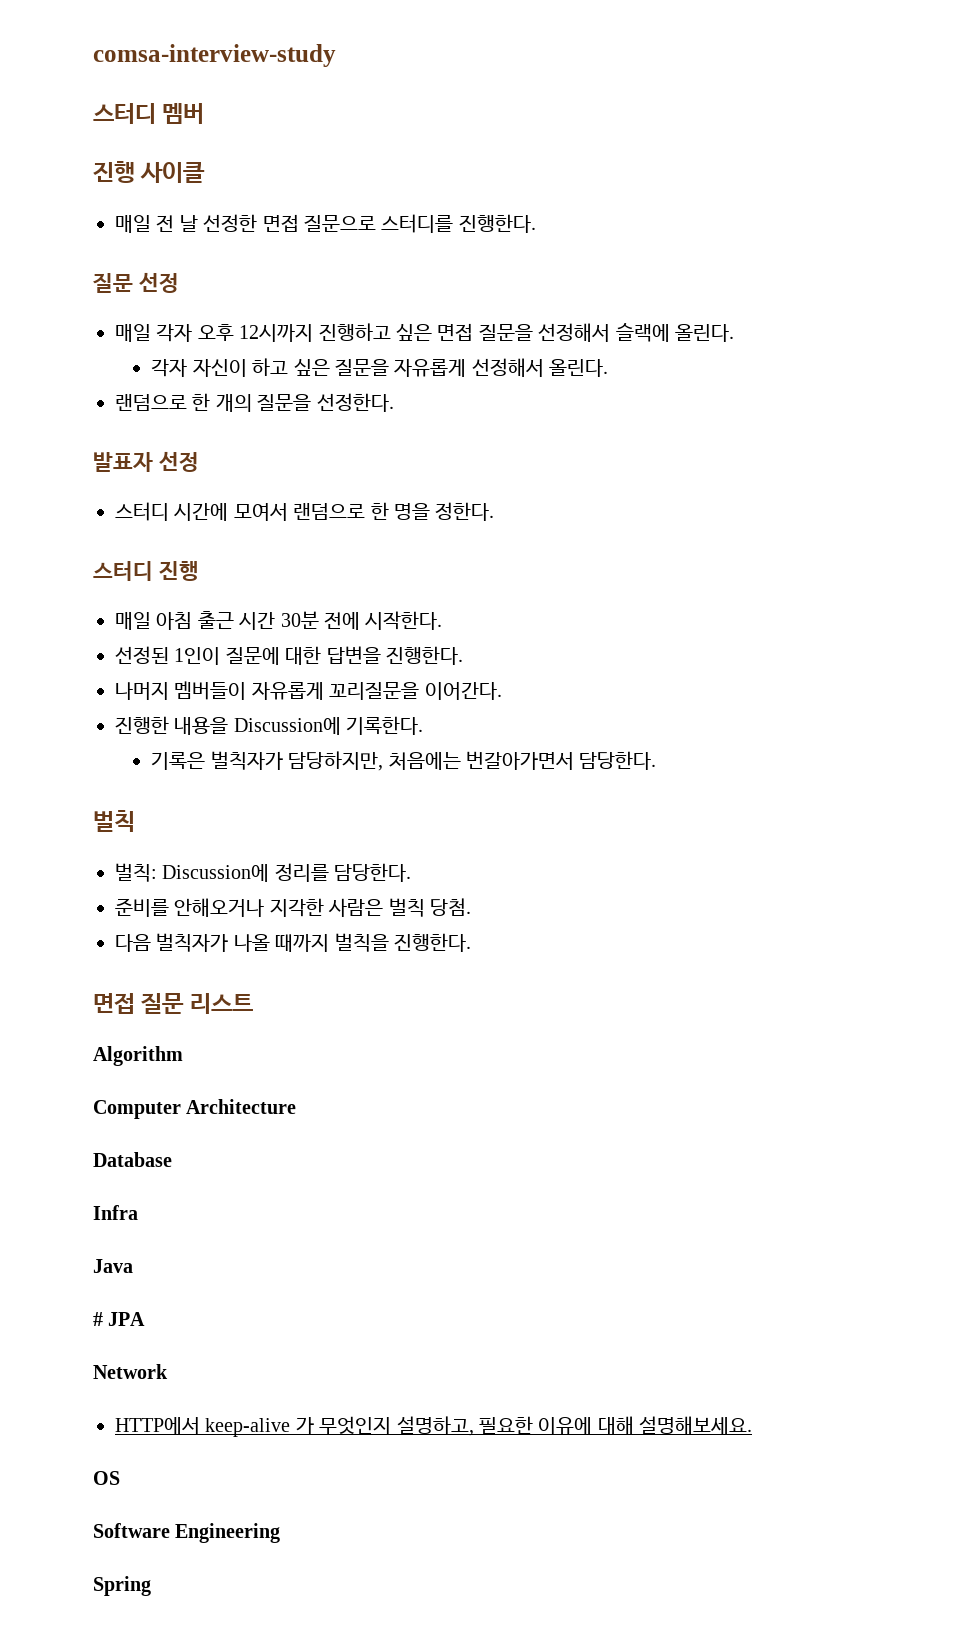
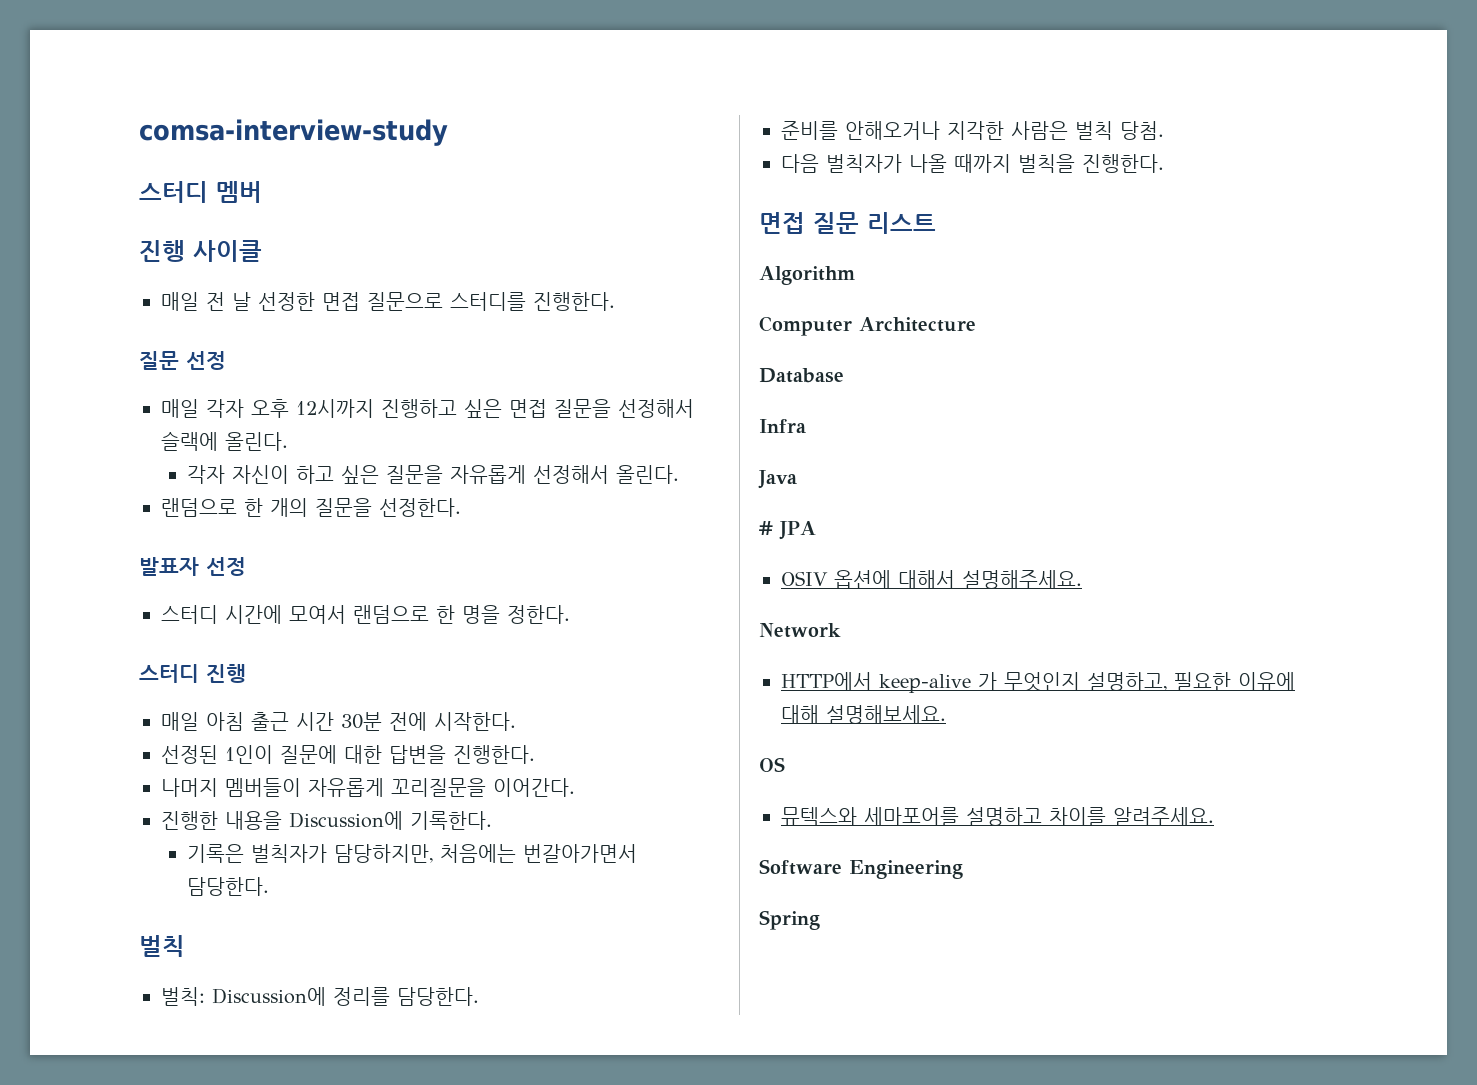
+ OSIV 옵션에 대해서 설명해주세요.
+ 뮤텍스와 세마포어를 설명하고 차이를 알려주세요.

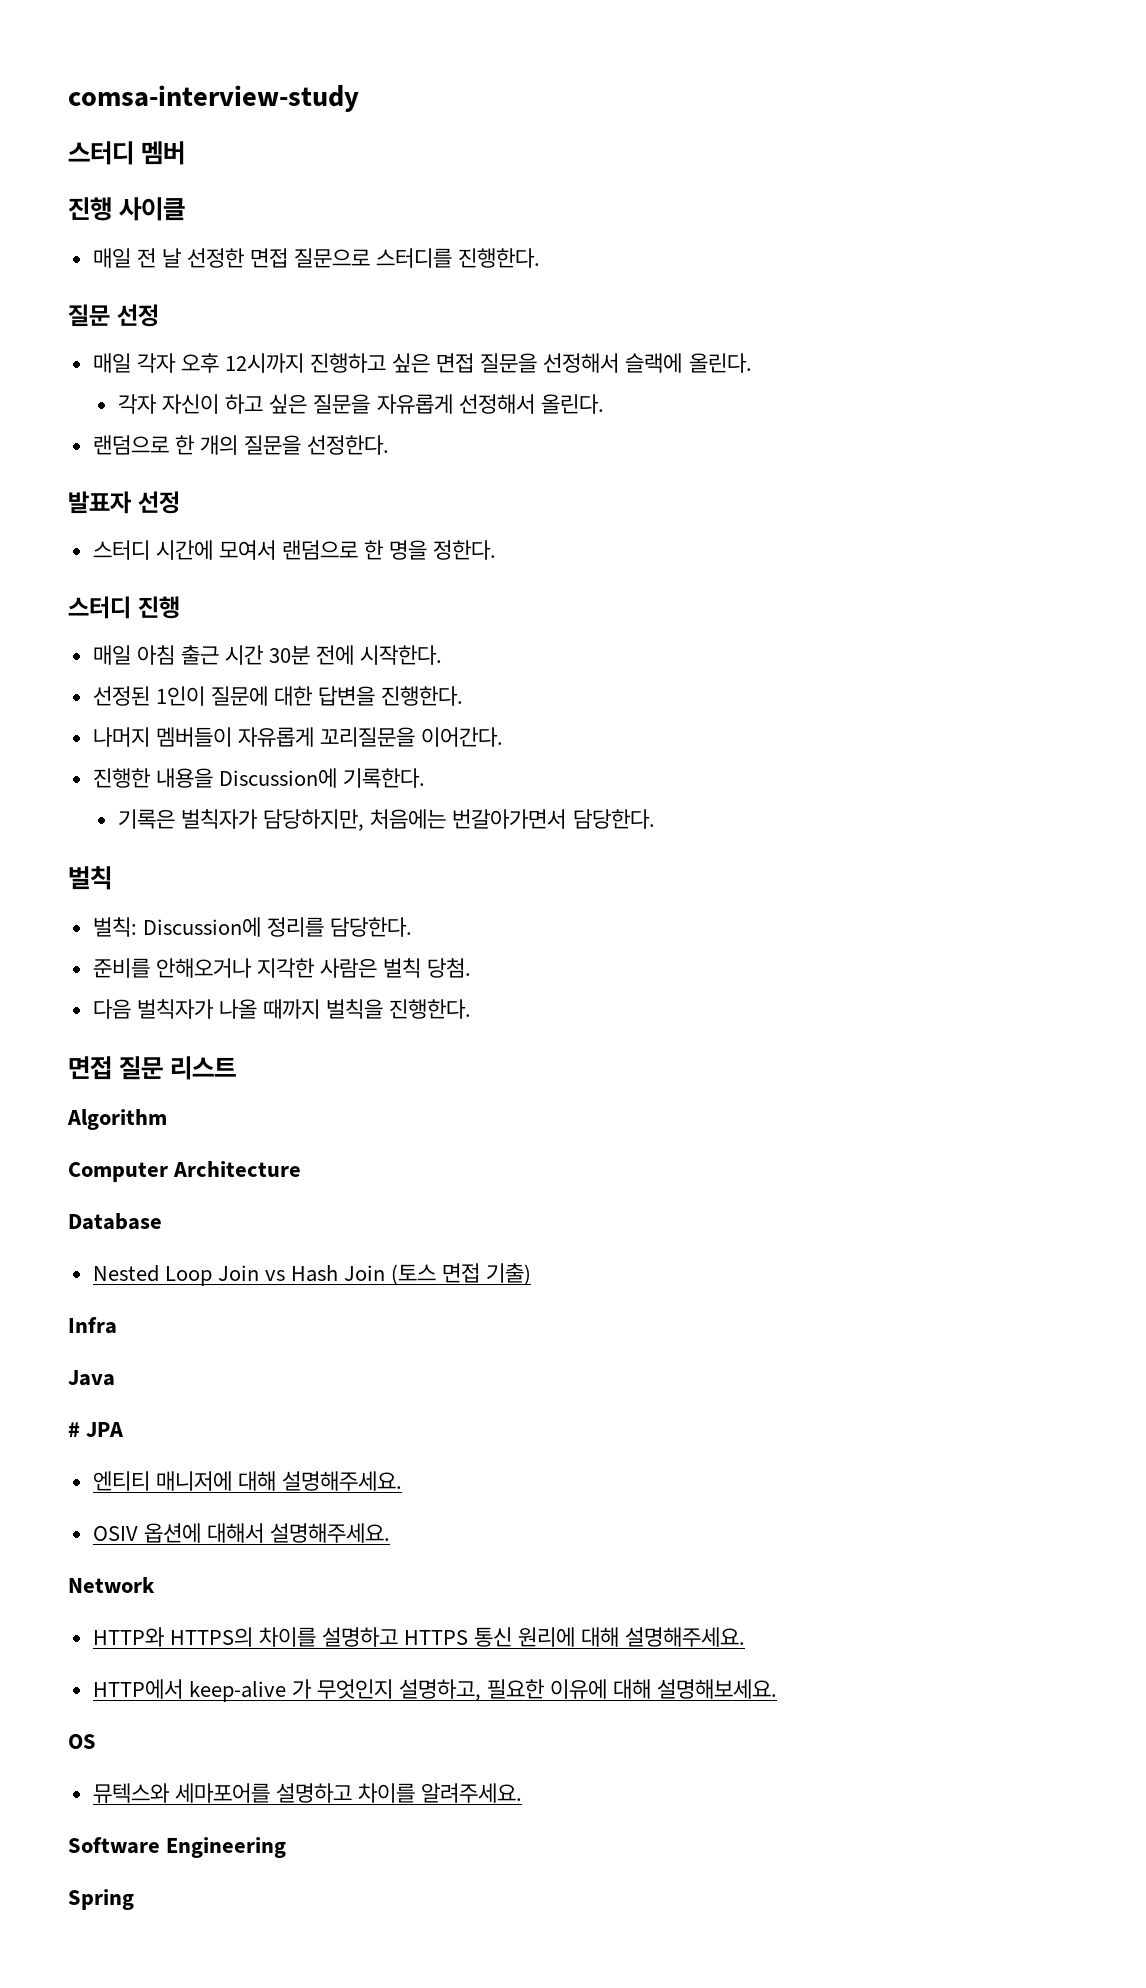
+ Nested Loop Join vs Hash Join (토스 면접 기출)
+ 엔티티 매니저에 대해 설명해주세요.
+ HTTP와 HTTPS의 차이를 설명하고 HTTPS 통신 원리에 대해 설명해주세요.

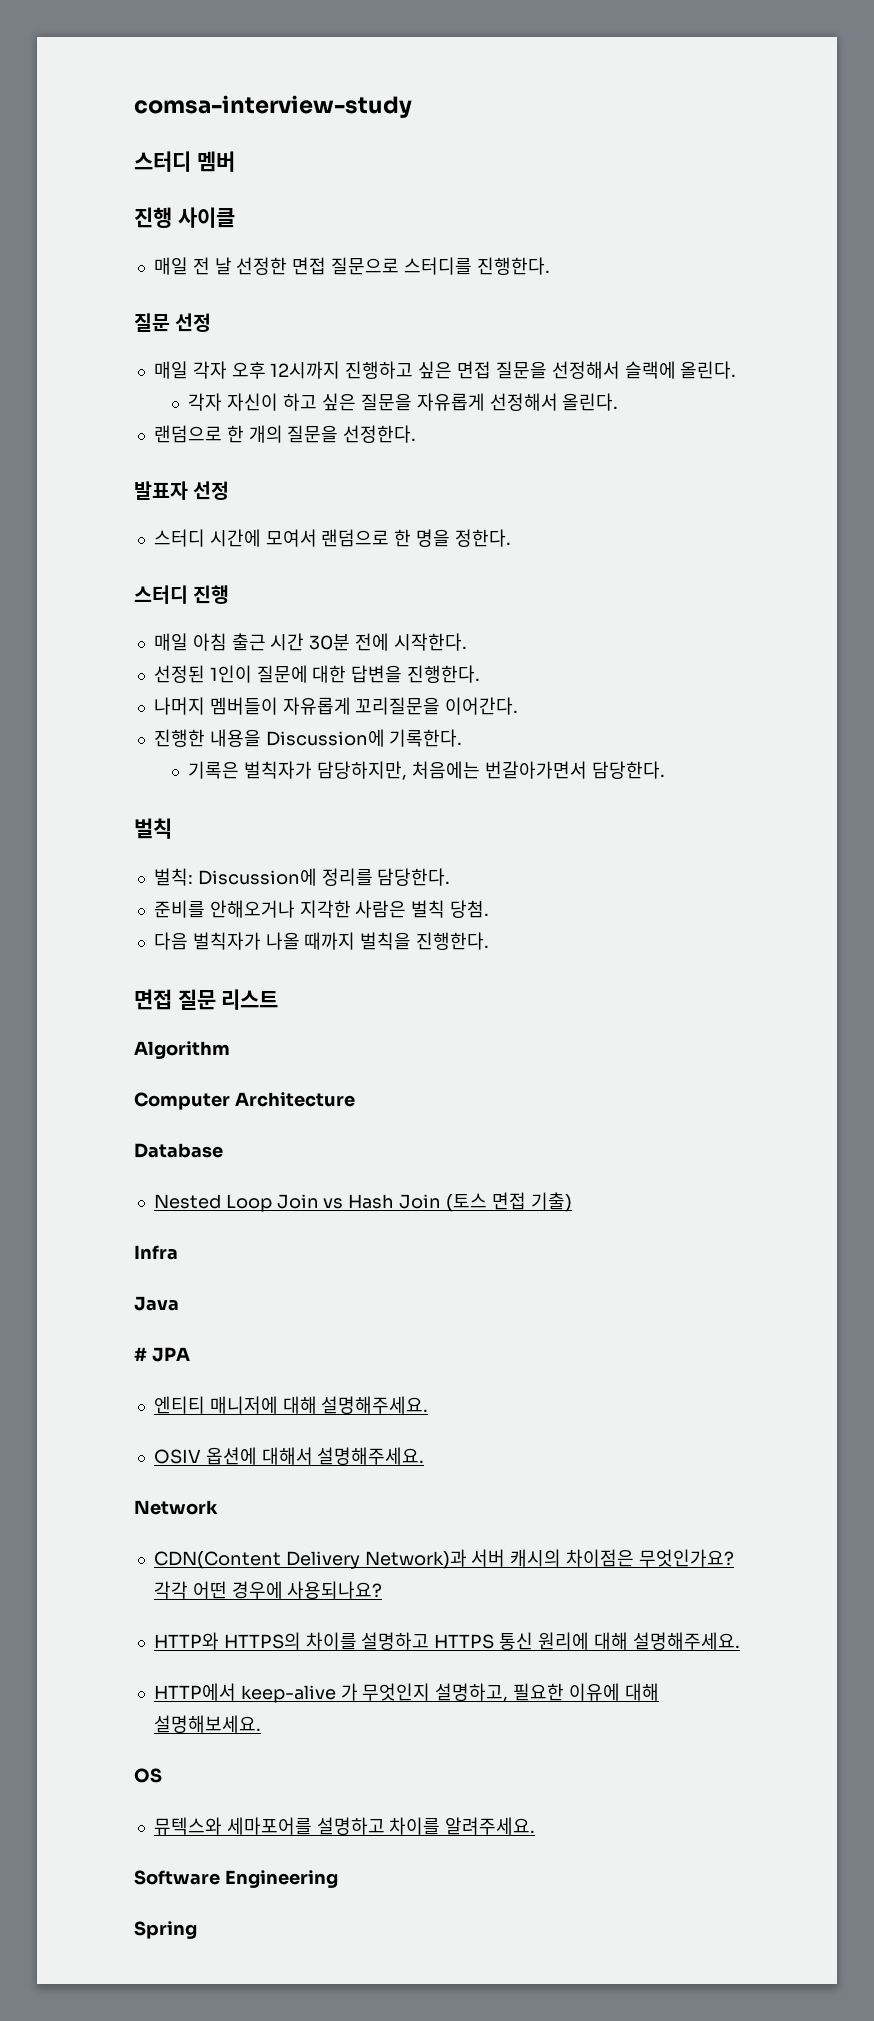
+ CDN(Content Delivery Network)과 서버 캐시의 차이점은 무엇인가요? 각각 어떤 경우에 사용되나요?

